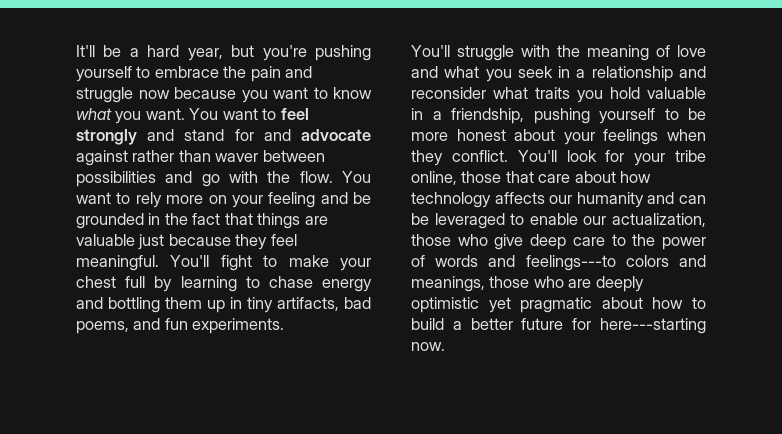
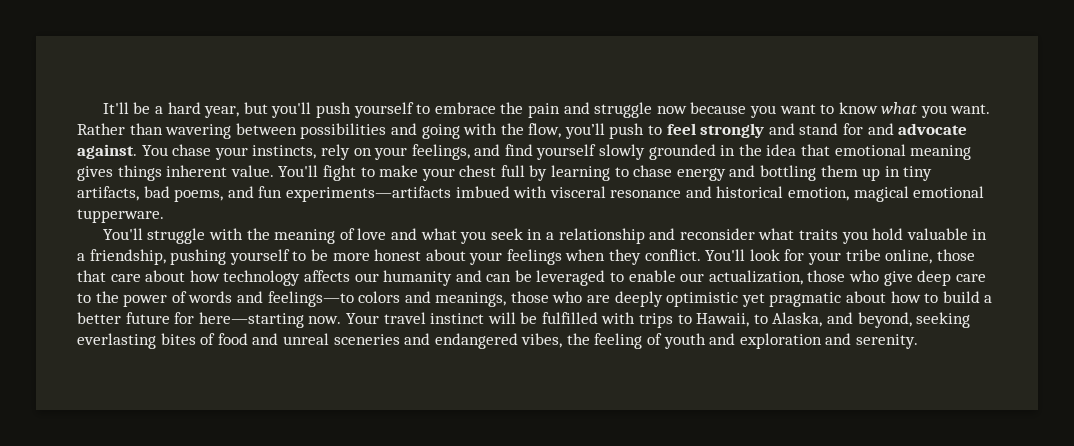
- It'll be a hard year, but you're pushing yourself to embrace the pain and struggle now because you want to know what you want.
+ It'll be a hard year, but you'll push yourself to embrace the pain and struggle now because you want to know what you want.
- You want to feel strongly and stand for and advocate against rather than waver between possibilities and go with the flow. You want to rely more on your feeling and be grounded in the fact that things are valuable just because they feel meaningful.
+ Rather than wavering between possibilities and going with the flow, you’ll push to feel strongly and stand for and advocate against. You chase your instincts, rely on your feelings, and find yourself slowly grounded in the idea that emotional meaning gives things inherent value.
- You'll fight to make your chest full by learning to chase energy and bottling them up in tiny artifacts, bad poems, and fun experiments.
+ You'll fight to make your chest full by learning to chase energy and bottling them up in tiny artifacts, bad poems, and fun experiments—artifacts imbued with visceral resonance and historical emotion, magical emotional tupperware.
- You'll look for your tribe online, those that care about how technology affects our humanity and can be leveraged to enable our actualization, those who give deep care to the power of words and feelings---to colors and meanings, those who are deeply optimistic yet pragmatic about how to build a better future for here---starting now.
+ You'll look for your tribe online, those that care about how technology affects our humanity and can be leveraged to enable our actualization, those who give deep care to the power of words and feelings—to colors and meanings, those who are deeply optimistic yet pragmatic about how to build a better future for here—starting now. Your travel instinct will be fulfilled with trips to Hawaii, to Alaska, and beyond, seeking everlasting bites of food and unreal sceneries and endangered vibes, the feeling of youth and exploration and serenity.

